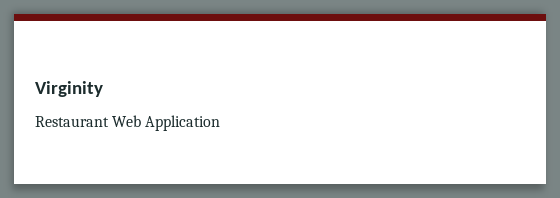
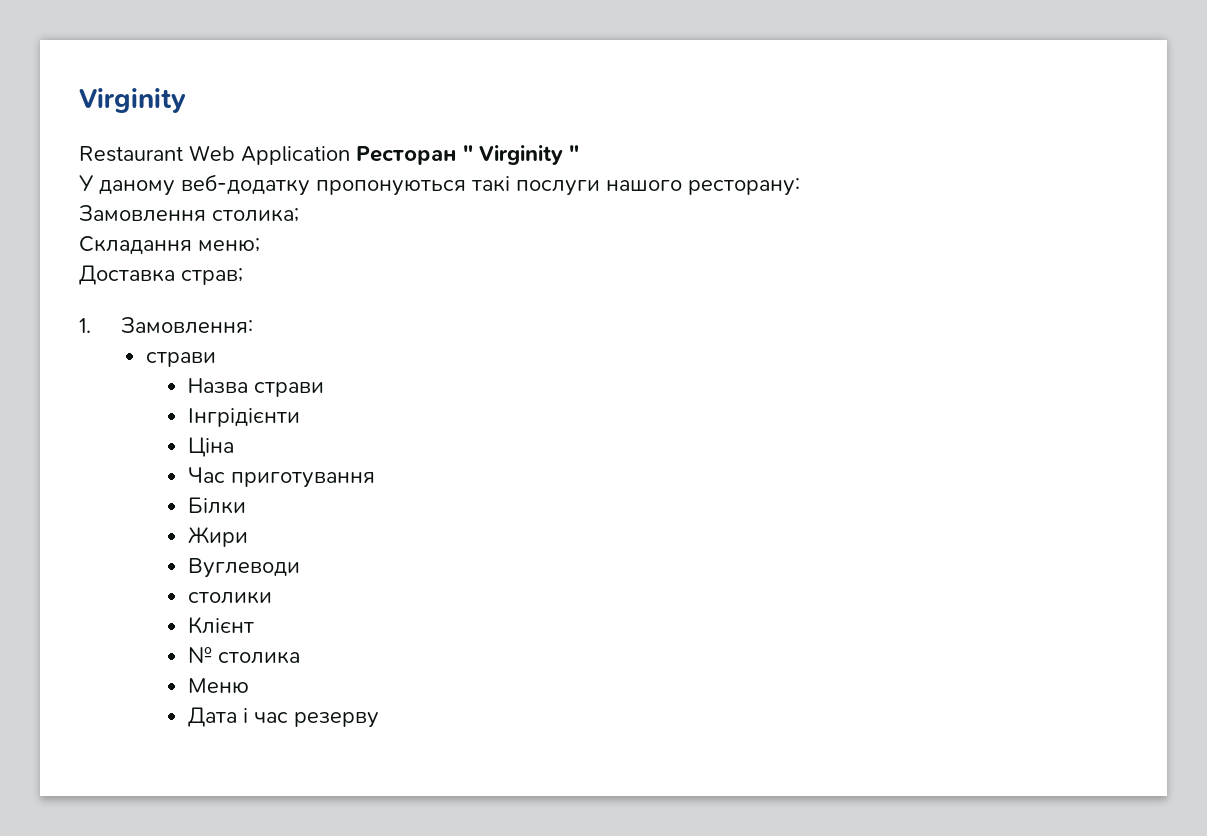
- Restaurant Web Application
+ Restaurant Web Application Ресторан " Virginity "
+ У даному веб-додатку пропонуються такі послуги нашого ресторану:
+ Замовлення столика;
+ Складання меню;
+ Доставка страв;
+ 1. Замовлення:
+ страви
+ Назва страви
+ Інгрідієнти
+ Ціна
+ Час приготування
+ Білки
+ Жири
+ Вуглеводи
+ столики
+ Клієнт
+ № столика
+ Меню
+ Дата і час резерву

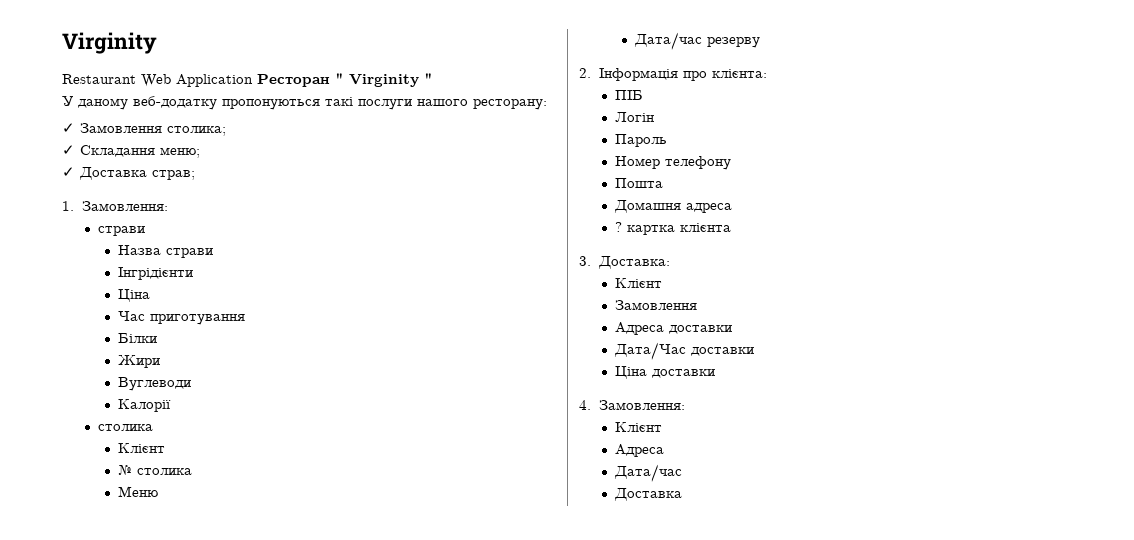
- Замовлення столика;
+ ✓ Замовлення столика;
- Складання меню;
+ ✓ Складання меню;
- Доставка страв;
+ ✓ Доставка страв;
- столики
+ Калорії
+ столика
- Дата і час резерву
+ Дата/час резерву
+ 2. Інформація про клієнта:
+ ПІБ
+ Логін
+ Пароль
+ Номер телефону
+ Пошта
+ Домашня адреса
+ ? картка клієнта
+ 3. Доставка:
+ Клієнт
+ Замовлення
+ Адреса доставки
+ Дата/Час доставки
+ Ціна доставки
+ 4. Замовлення:
+ Клієнт
+ Адреса
+ Дата/час
+ Доставка

